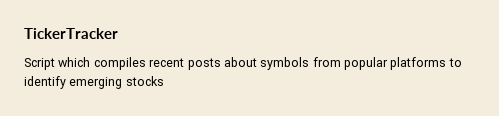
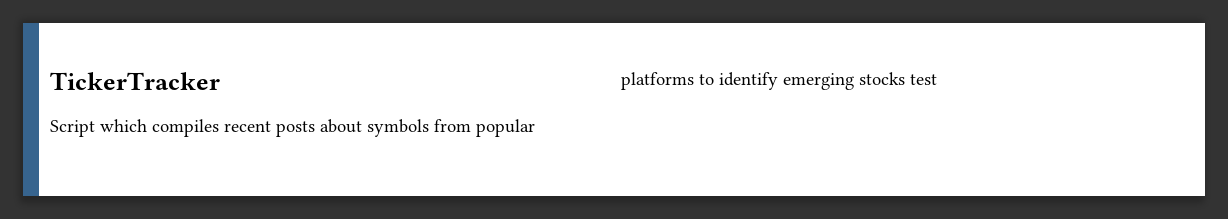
- Script which compiles recent posts about symbols from popular platforms to identify emerging stocks
+ Script which compiles recent posts about symbols from popular platforms to identify emerging stocks test

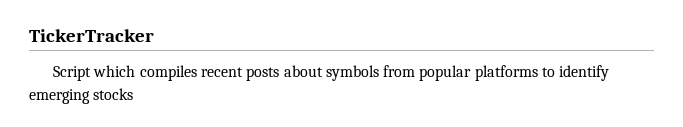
- Script which compiles recent posts about symbols from popular platforms to identify emerging stocks test
+ Script which compiles recent posts about symbols from popular platforms to identify emerging stocks

